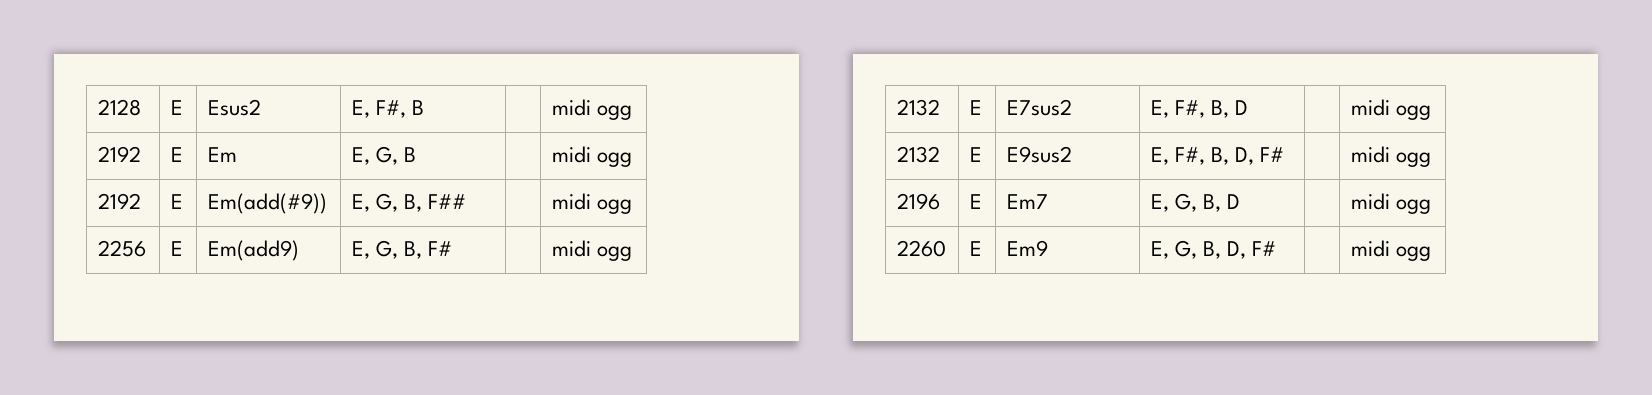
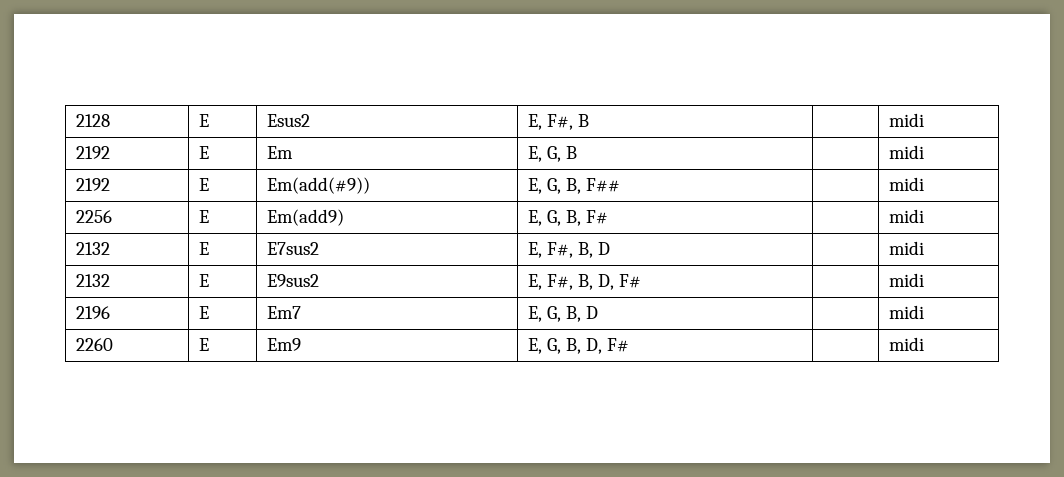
- 2128 | E | Esus2 | E, F#, B | | midi ogg
+ 2128 | E | Esus2 | E, F#, B | | midi
- 2192 | E | Em | E, G, B | | midi ogg
+ 2192 | E | Em | E, G, B | | midi
- 2192 | E | Em(add(#9)) | E, G, B, F## | | midi ogg
+ 2192 | E | Em(add(#9)) | E, G, B, F## | | midi
- 2256 | E | Em(add9) | E, G, B, F# | | midi ogg
+ 2256 | E | Em(add9) | E, G, B, F# | | midi
- 2132 | E | E7sus2 | E, F#, B, D | | midi ogg
+ 2132 | E | E7sus2 | E, F#, B, D | | midi
- 2132 | E | E9sus2 | E, F#, B, D, F# | | midi ogg
+ 2132 | E | E9sus2 | E, F#, B, D, F# | | midi
- 2196 | E | Em7 | E, G, B, D | | midi ogg
+ 2196 | E | Em7 | E, G, B, D | | midi
- 2260 | E | Em9 | E, G, B, D, F# | | midi ogg
+ 2260 | E | Em9 | E, G, B, D, F# | | midi

